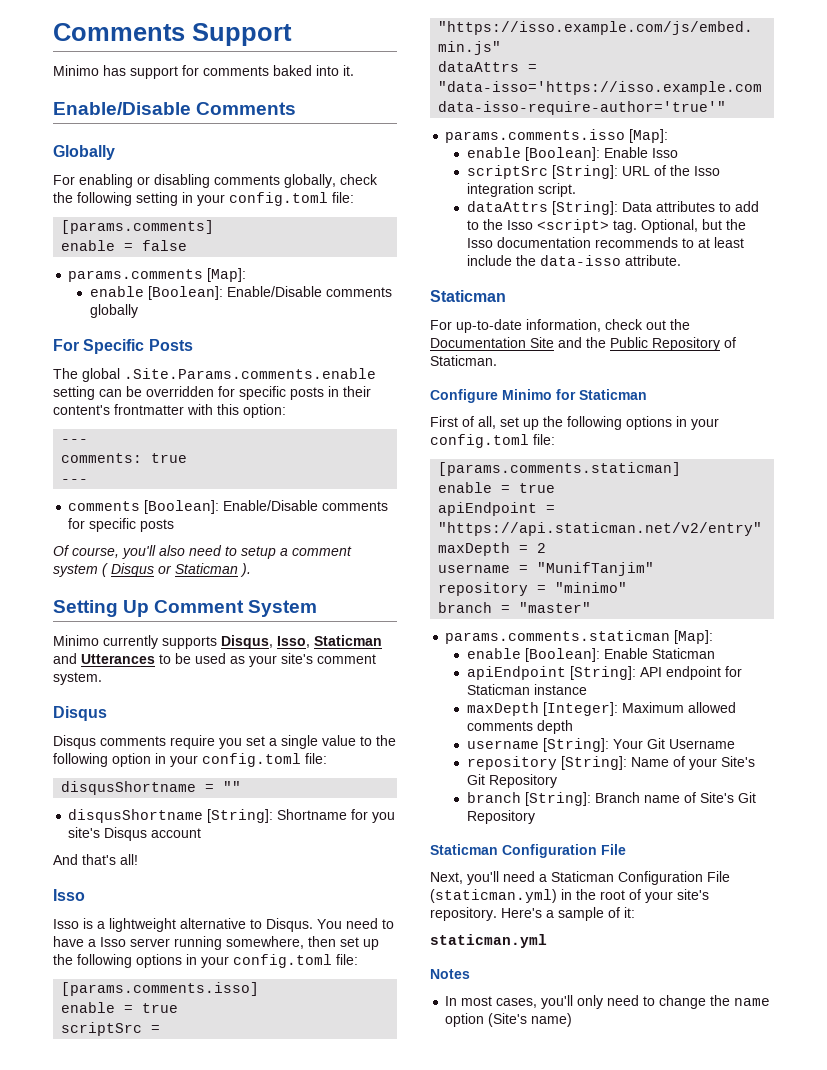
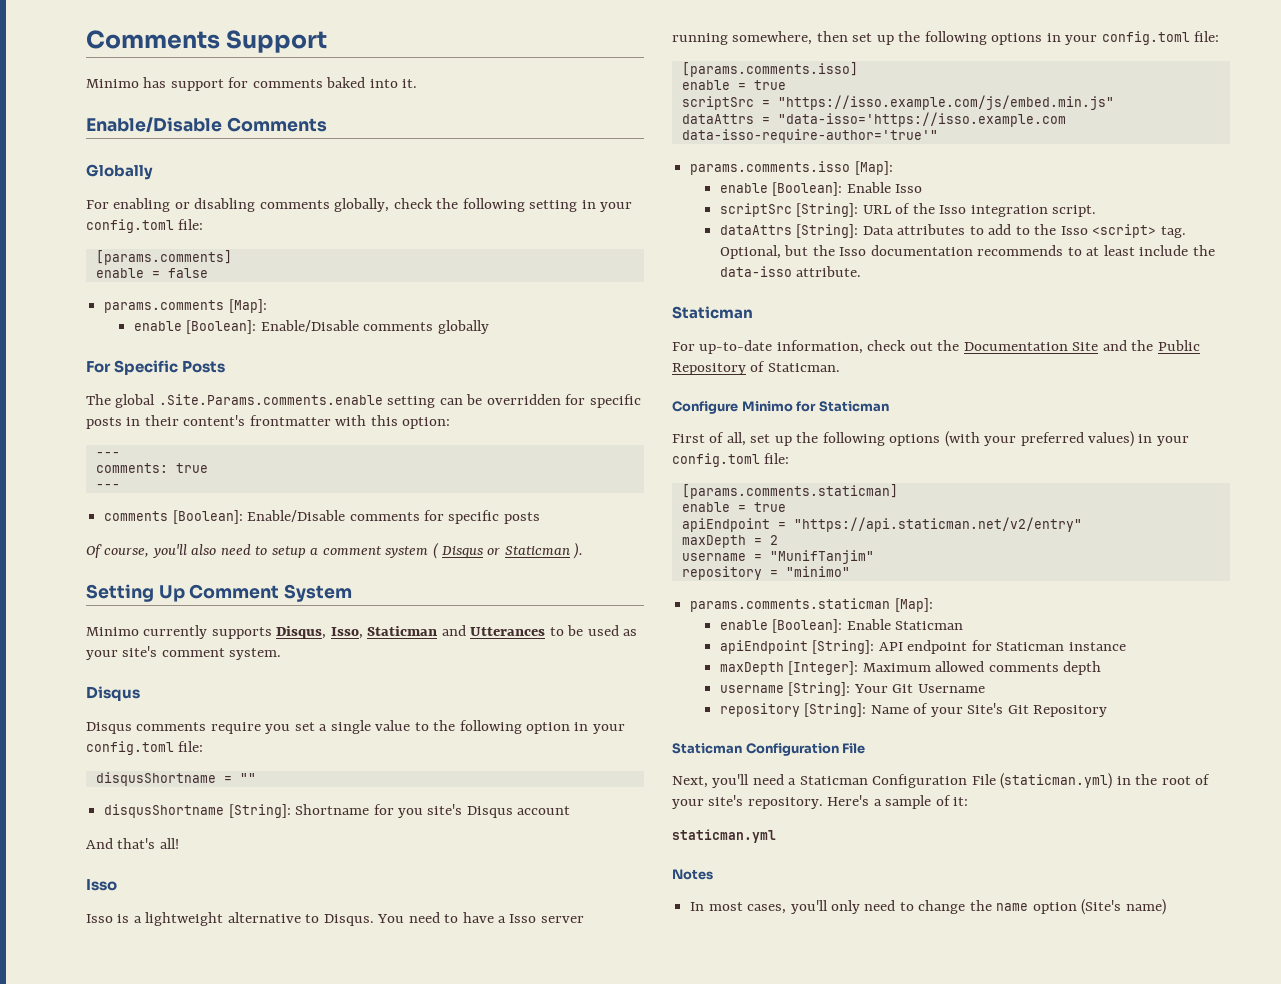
- First of all, set up the following options in your config.toml file:
+ First of all, set up the following options (with your preferred values) in your config.toml file:
- branch = "master"
- branch [String]: Branch name of Site's Git Repository

